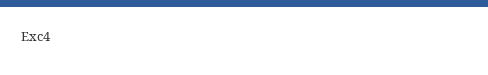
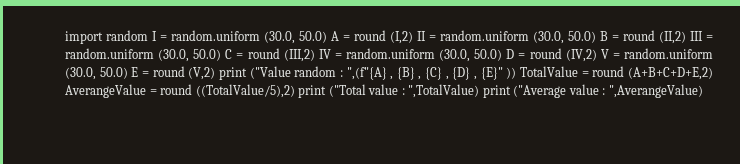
- Exc4
+ import random I = random.uniform (30.0, 50.0) A = round (I,2) II = random.uniform (30.0, 50.0) B = round (II,2) III = random.uniform (30.0, 50.0) C = round (III,2) IV = random.uniform (30.0, 50.0) D = round (IV,2) V = random.uniform (30.0, 50.0) E = round (V,2) print ("Value random : ",(f"{A} , {B} , {C} , {D} , {E}" )) TotalValue = round (A+B+C+D+E,2) AverangeValue = round ((TotalValue/5),2) print ("Total value : ",TotalValue) print ("Average value : ",AverangeValue)

